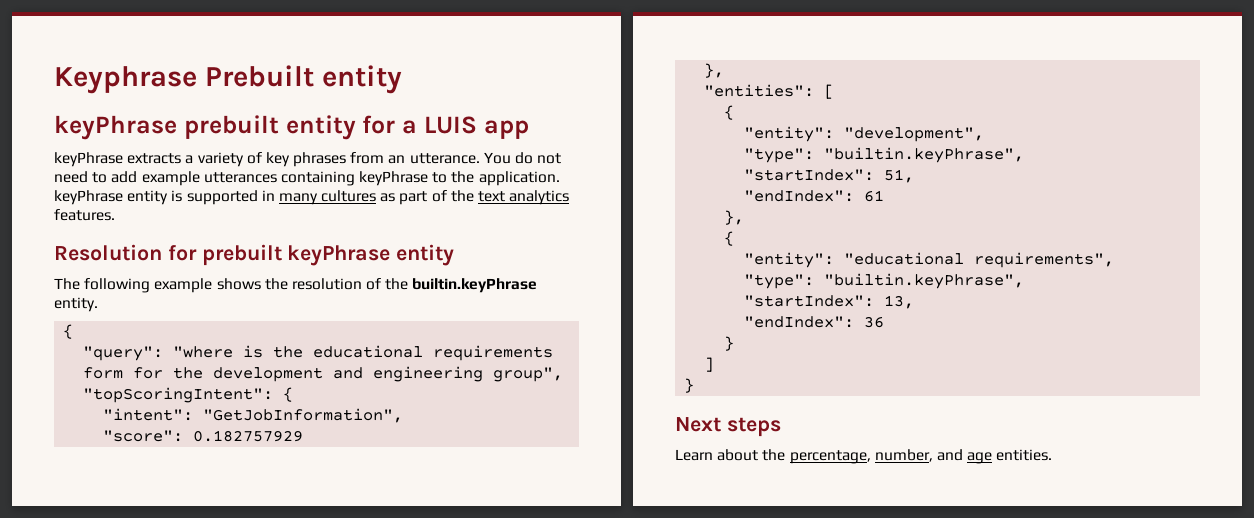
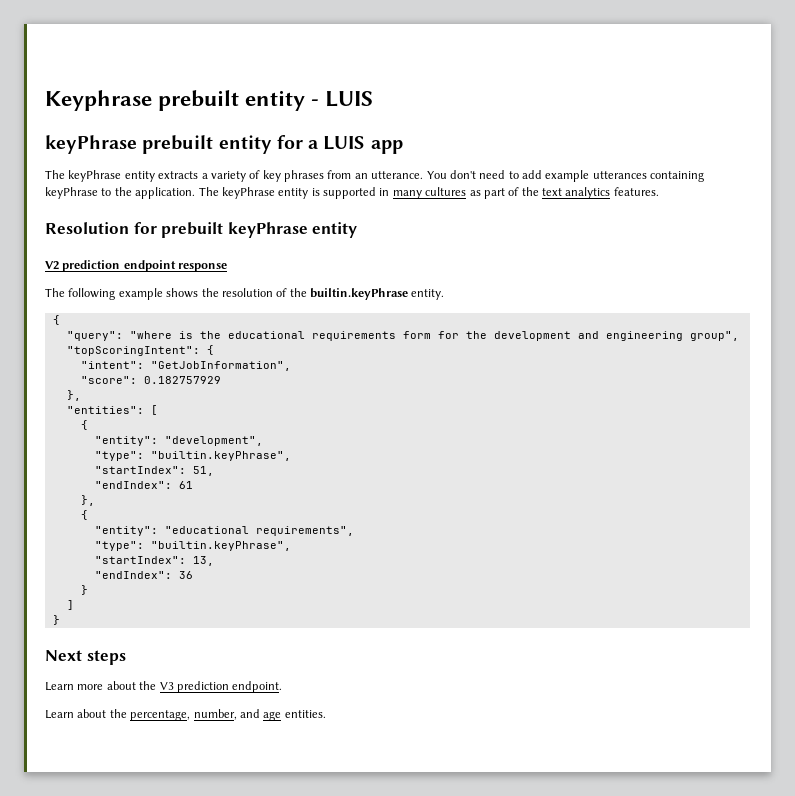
- Keyphrase Prebuilt entity
+ Keyphrase prebuilt entity - LUIS
- keyPhrase extracts a variety of key phrases from an utterance.
+ The keyPhrase entity extracts a variety of key phrases from an utterance.
- You do not need to add example utterances containing keyPhrase to the application. keyPhrase entity is supported in many cultures as part of the text analytics features.
+ You don't need to add example utterances containing keyPhrase to the application. The keyPhrase entity is supported in many cultures as part of the text analytics features.
+ V2 prediction endpoint response
+ Learn more about the V3 prediction endpoint.

